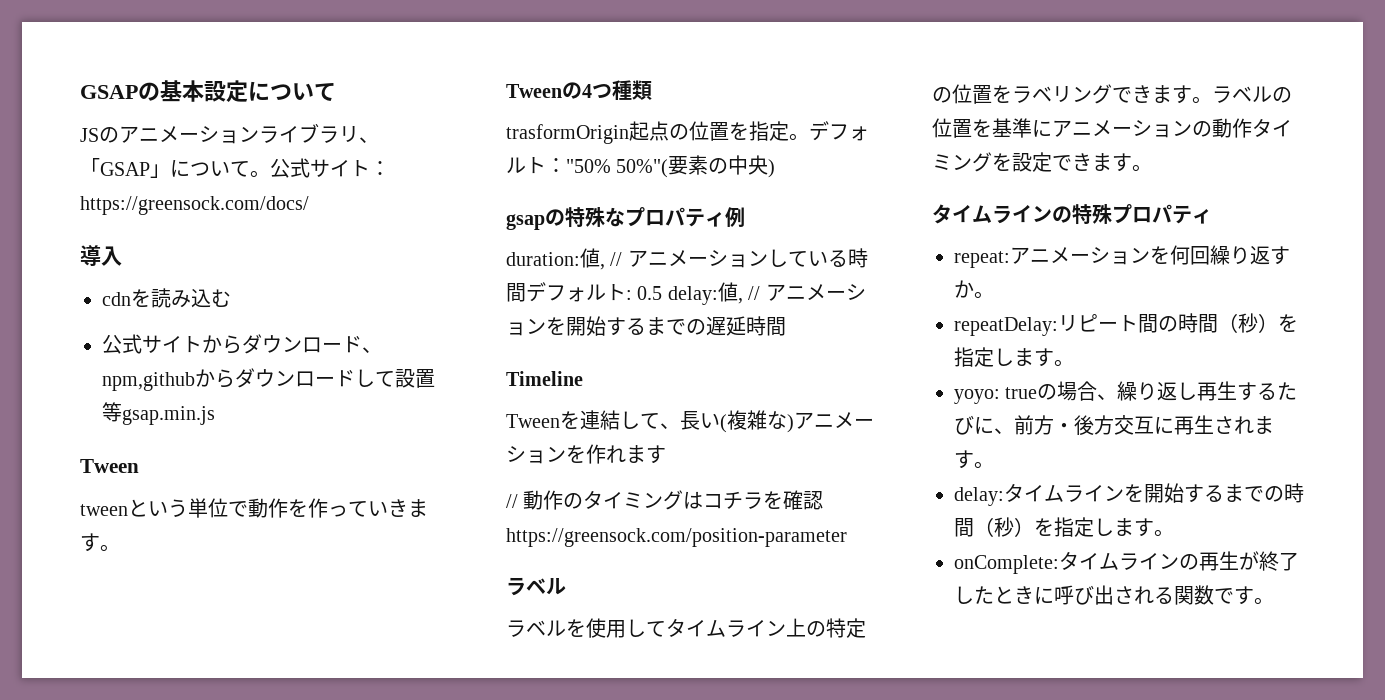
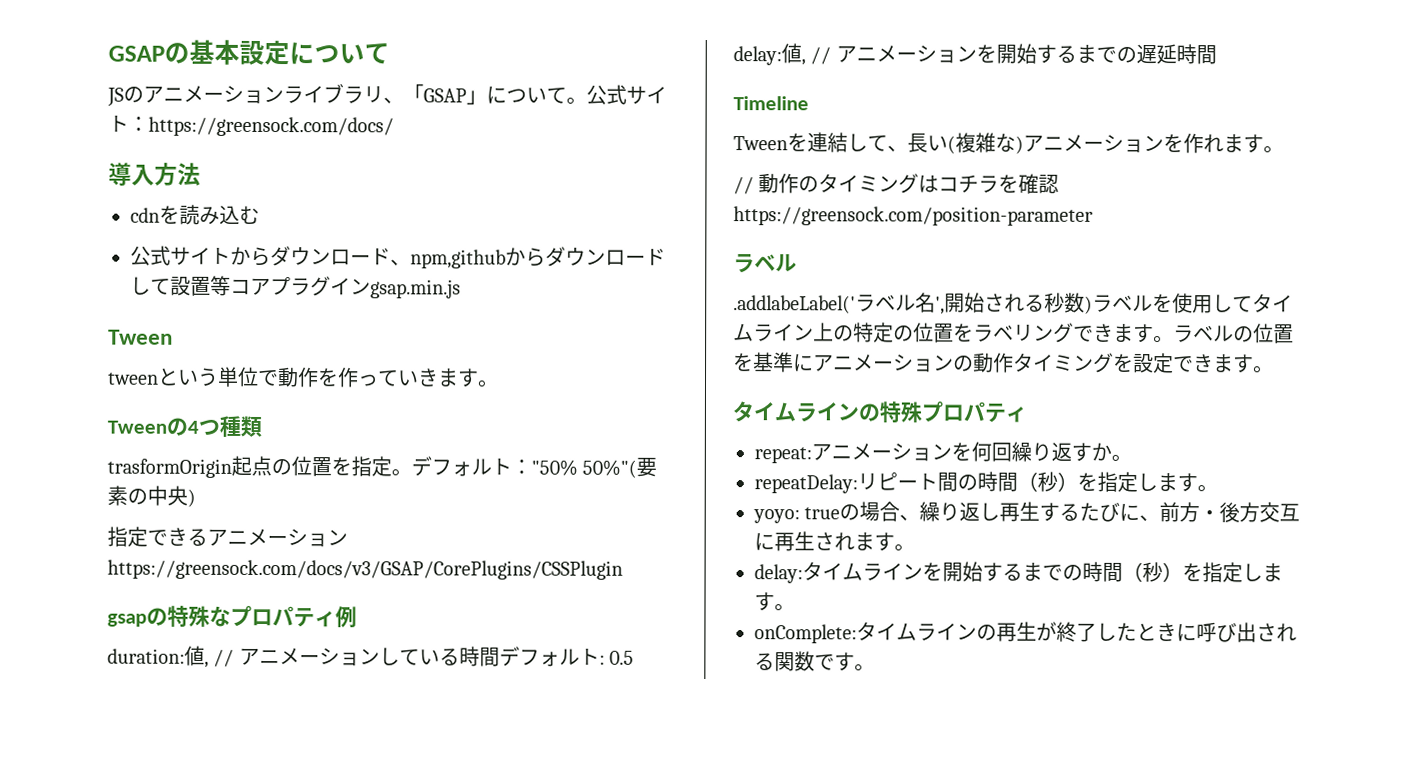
- 導入
+ 導入方法
- 公式サイトからダウンロード、npm,githubからダウンロードして設置等gsap.min.js
+ 公式サイトからダウンロード、npm,githubからダウンロードして設置等コアプラグインgsap.min.js
+ 指定できるアニメーションhttps://greensock.com/docs/v3/GSAP/CorePlugins/CSSPlugin
- Tweenを連結して、長い(複雑な)アニメーションを作れます
+ Tweenを連結して、長い(複雑な)アニメーションを作れます。
- ラベルを使用してタイムライン上の特定の位置をラベリングできます。
+ .addlabeLabel('ラベル名',開始される秒数)ラベルを使用してタイムライン上の特定の位置をラベリングできます。

